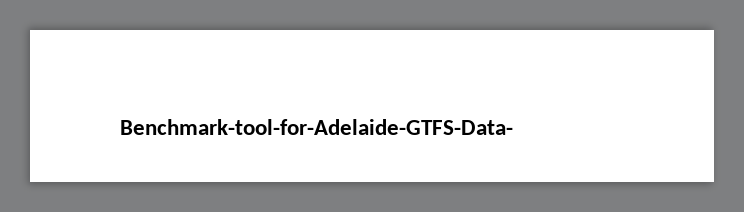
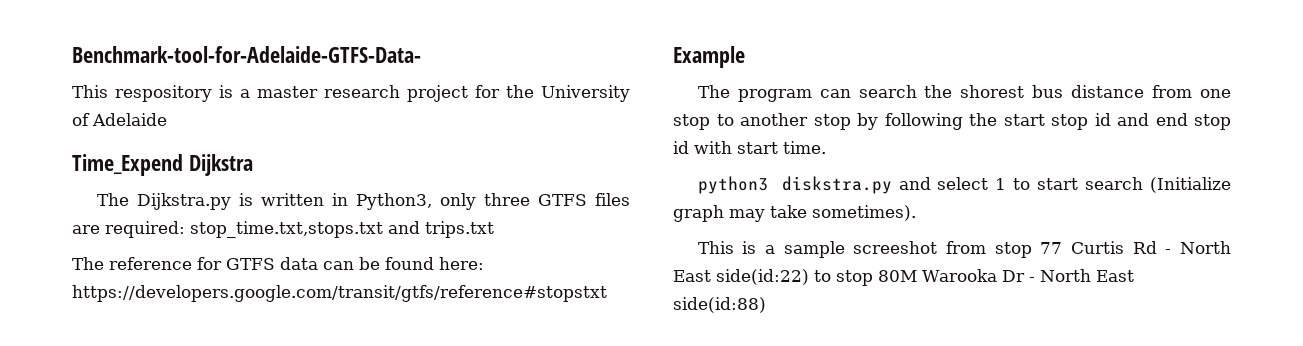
+ This respository is a master research project for the University of Adelaide
+ Time_Expend Dijkstra
+ The Dijkstra.py is written in Python3, only three GTFS files are required: stop_time.txt,stops.txt and trips.txt
+ The reference for GTFS data can be found here: https://developers.google.com/transit/gtfs/reference#stopstxt
+ Example
+ The program can search the shorest bus distance from one stop to another stop by following the start stop id and end stop id with start time.
+ python3 diskstra.py and select 1 to start search (Initialize graph may take sometimes).
+ This is a sample screeshot from stop 77 Curtis Rd - North East side(id:22) to stop 80M Warooka Dr - North East side(id:88)

